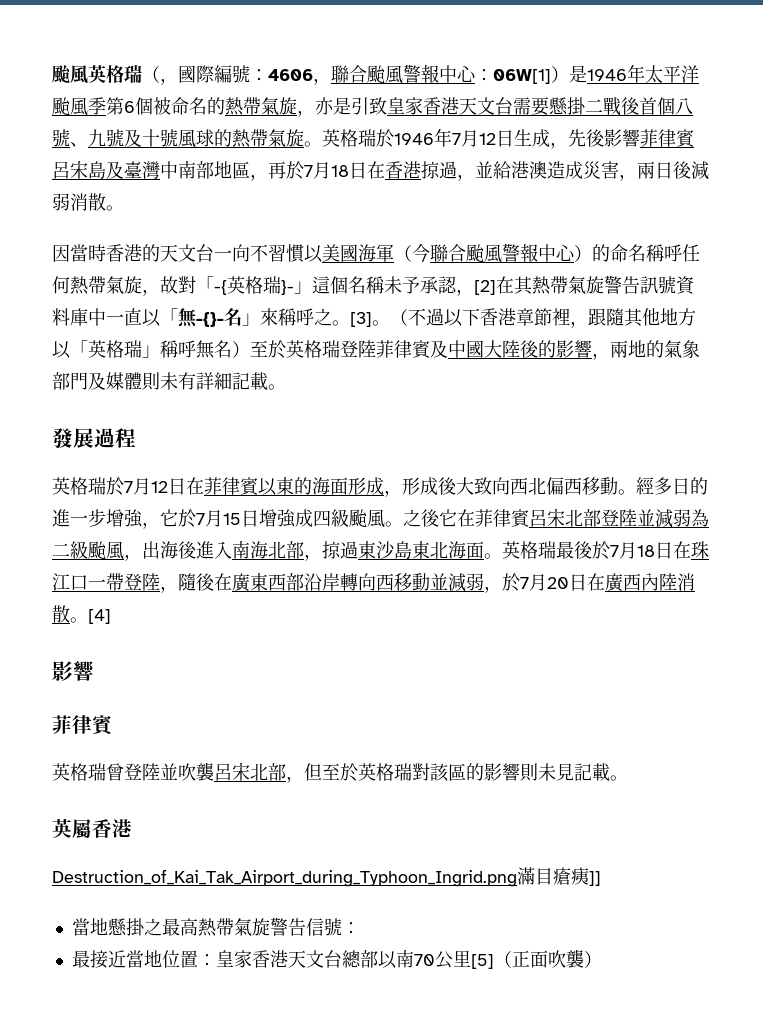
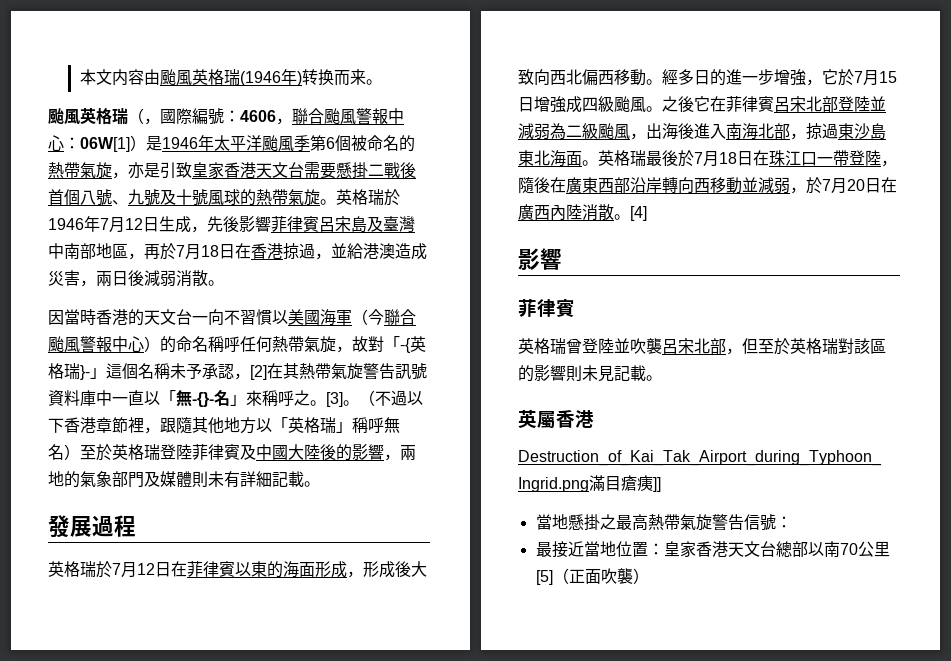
+ 本文内容由颱風英格瑞(1946年)转换而来。

